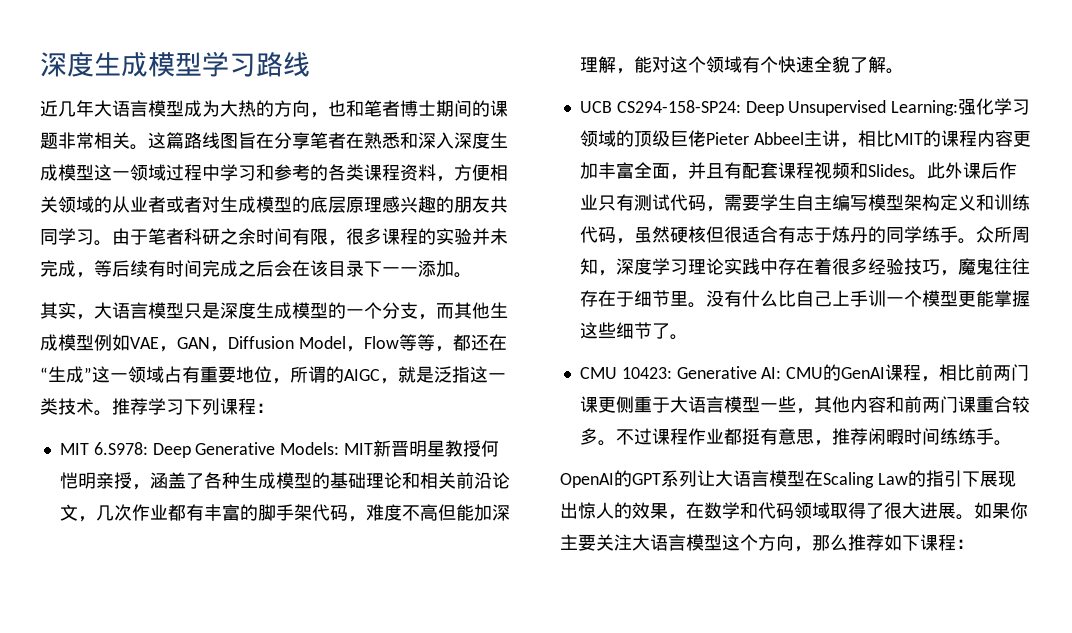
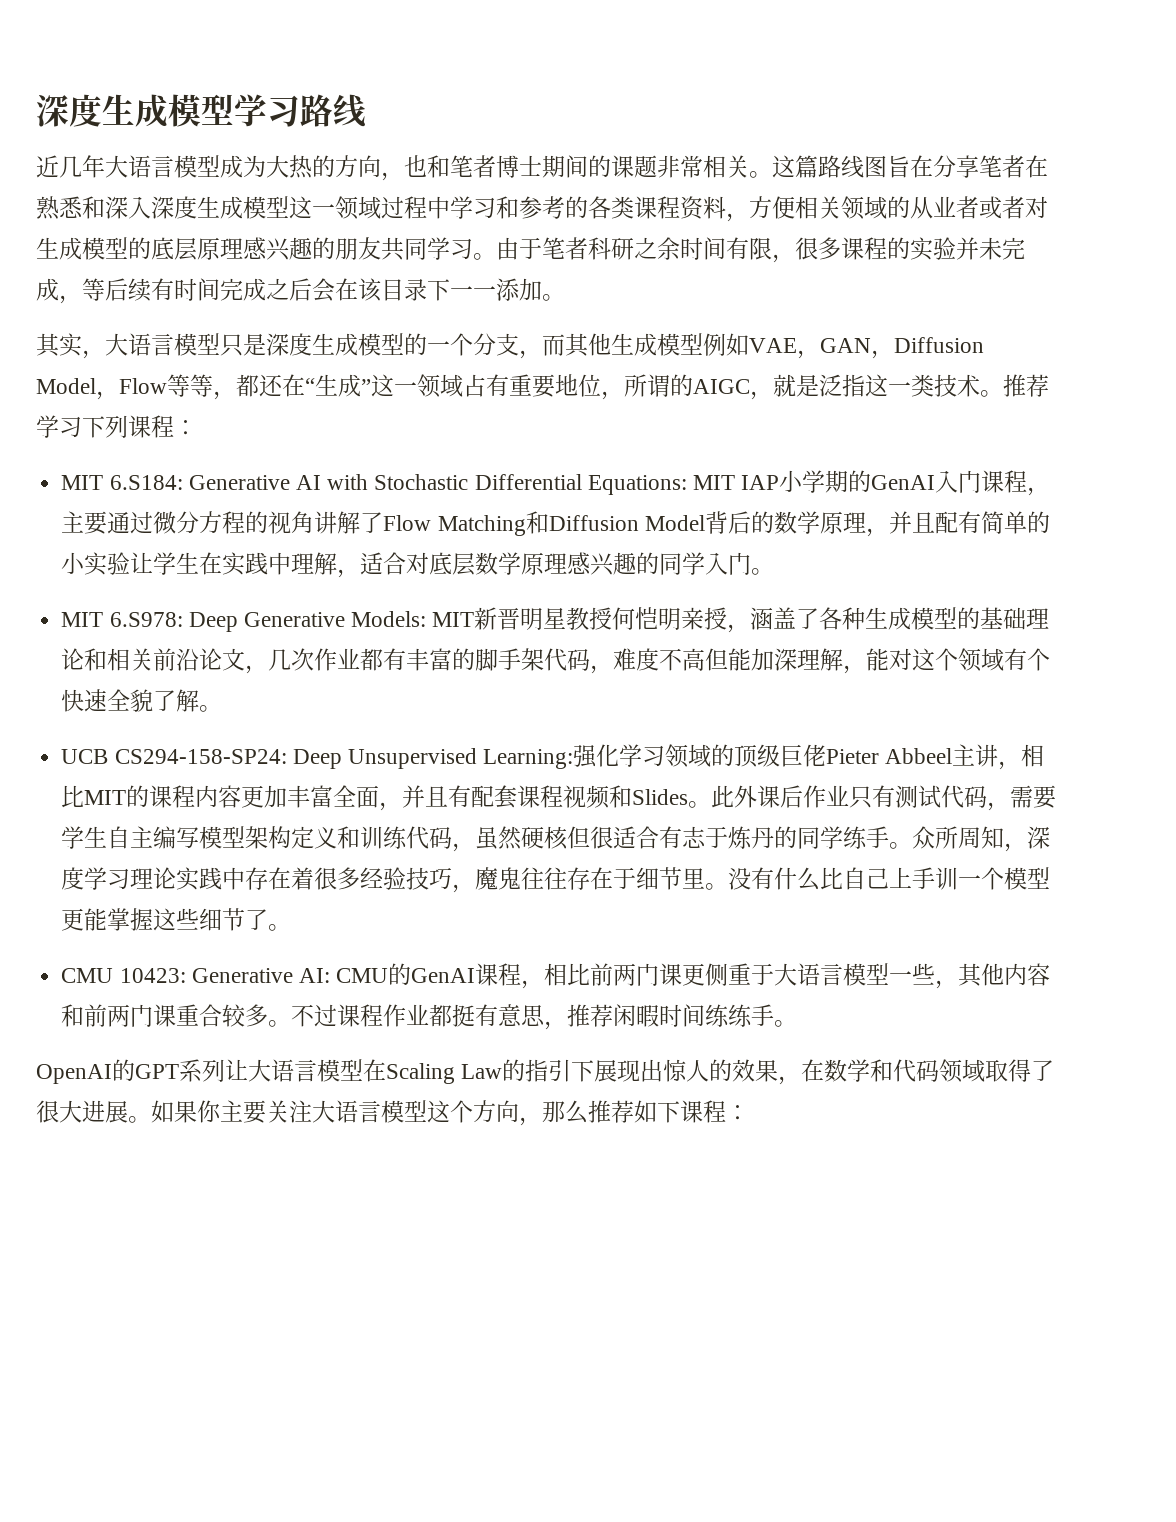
+ MIT 6.S184: Generative AI with Stochastic Differential Equations: MIT IAP小学期的GenAI入门课程，主要通过微分方程的视角讲解了Flow Matching和Diffusion Model背后的数学原理，并且配有简单的小实验让学生在实践中理解，适合对底层数学原理感兴趣的同学入门。

